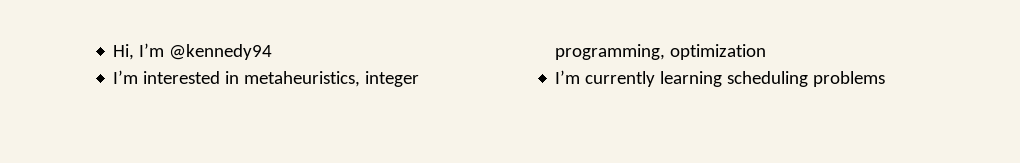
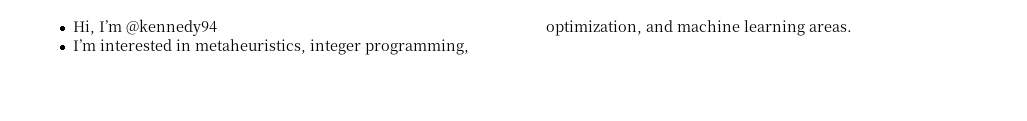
- I’m interested in metaheuristics, integer programming, optimization
- I’m currently learning scheduling problems
+ I’m interested in metaheuristics, integer programming, optimization, and machine learning areas.

